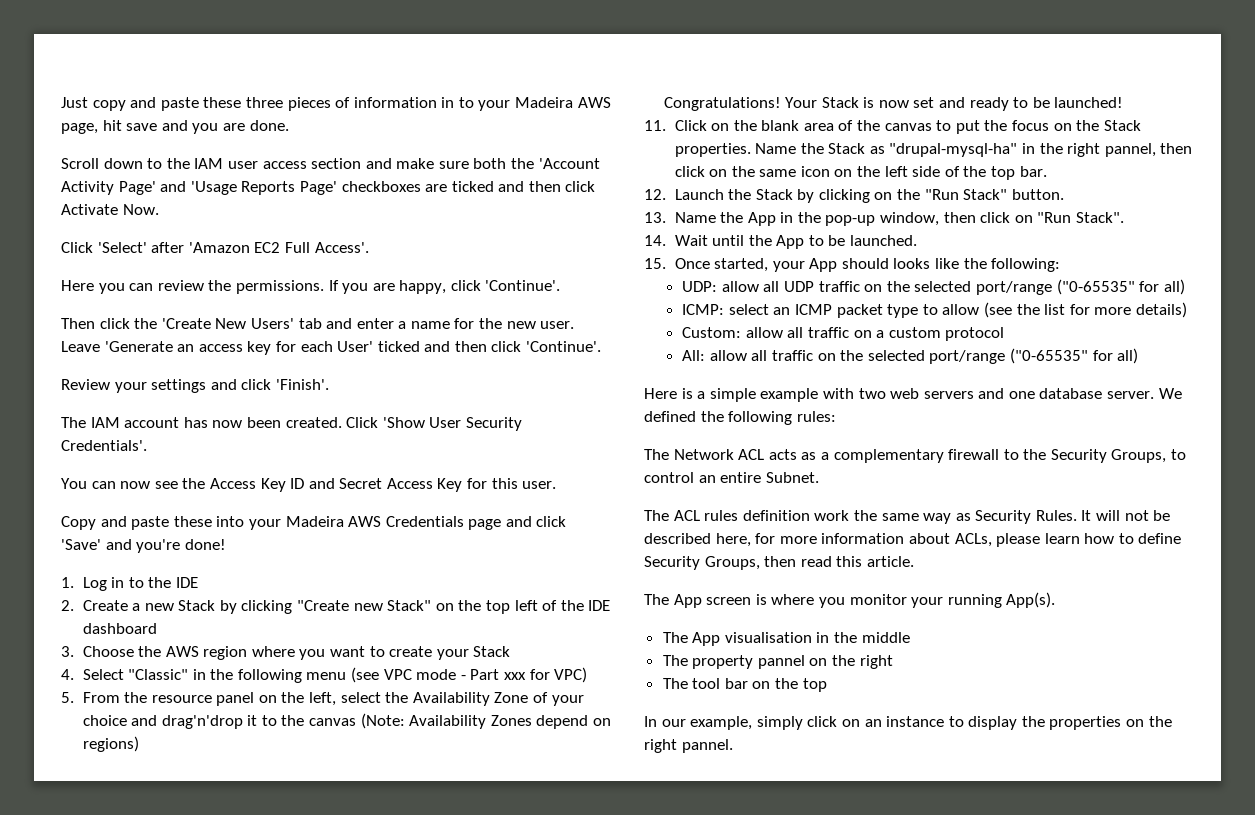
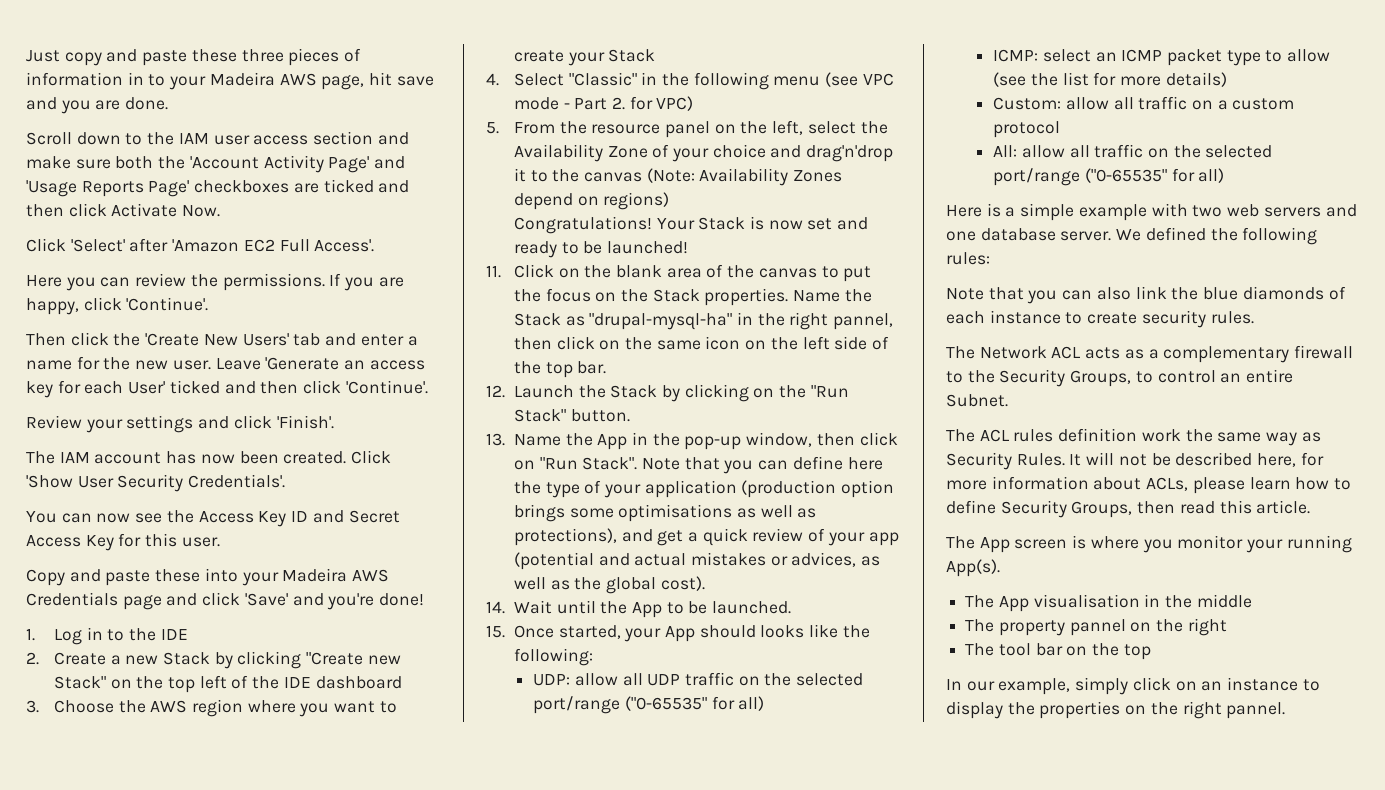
- 4. Select "Classic" in the following menu (see VPC mode - Part xxx for VPC)
+ 4. Select "Classic" in the following menu (see VPC mode - Part 2. for VPC)
+ Note that you can define here the type of your application (production option brings some optimisations as well as protections), and get a quick review of your app (potential and actual mistakes or advices, as well as the global cost).
+ Note that you can also link the blue diamonds of each instance to create security rules.

